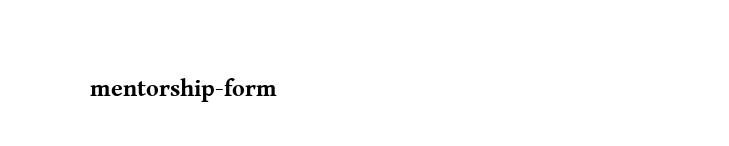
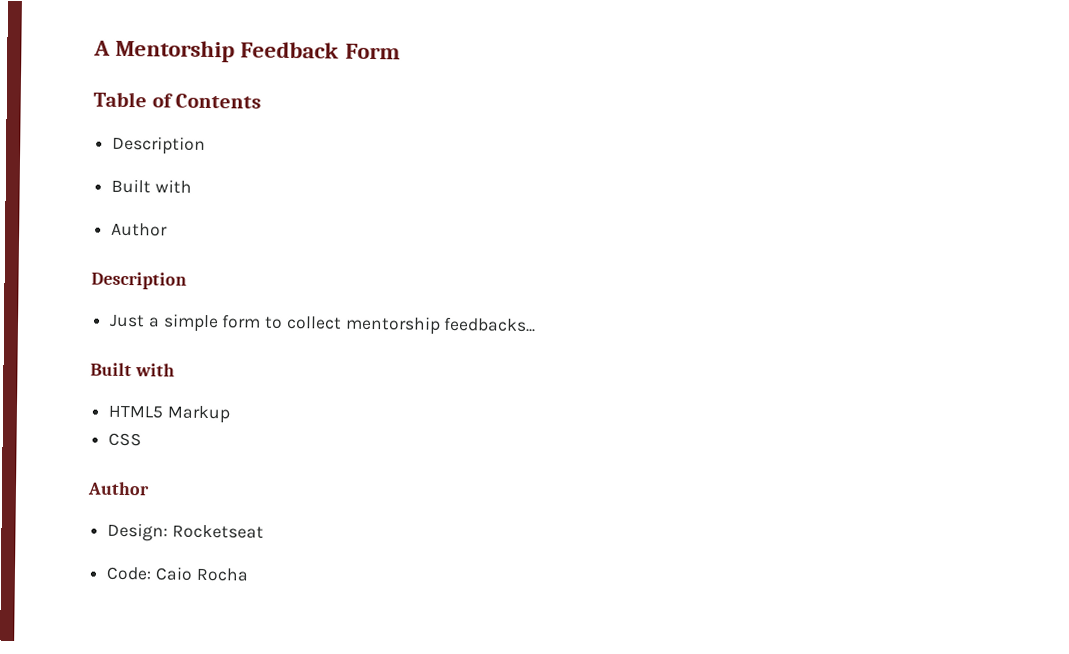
- mentorship-form
+ A Mentorship Feedback Form
+ Table of Contents
+ Description
+ Built with
+ Author
+ Description
+ Just a simple form to collect mentorship feedbacks...
+ Built with
+ HTML5 Markup
+ CSS
+ Author
+ Design: Rocketseat
+ Code: Caio Rocha

